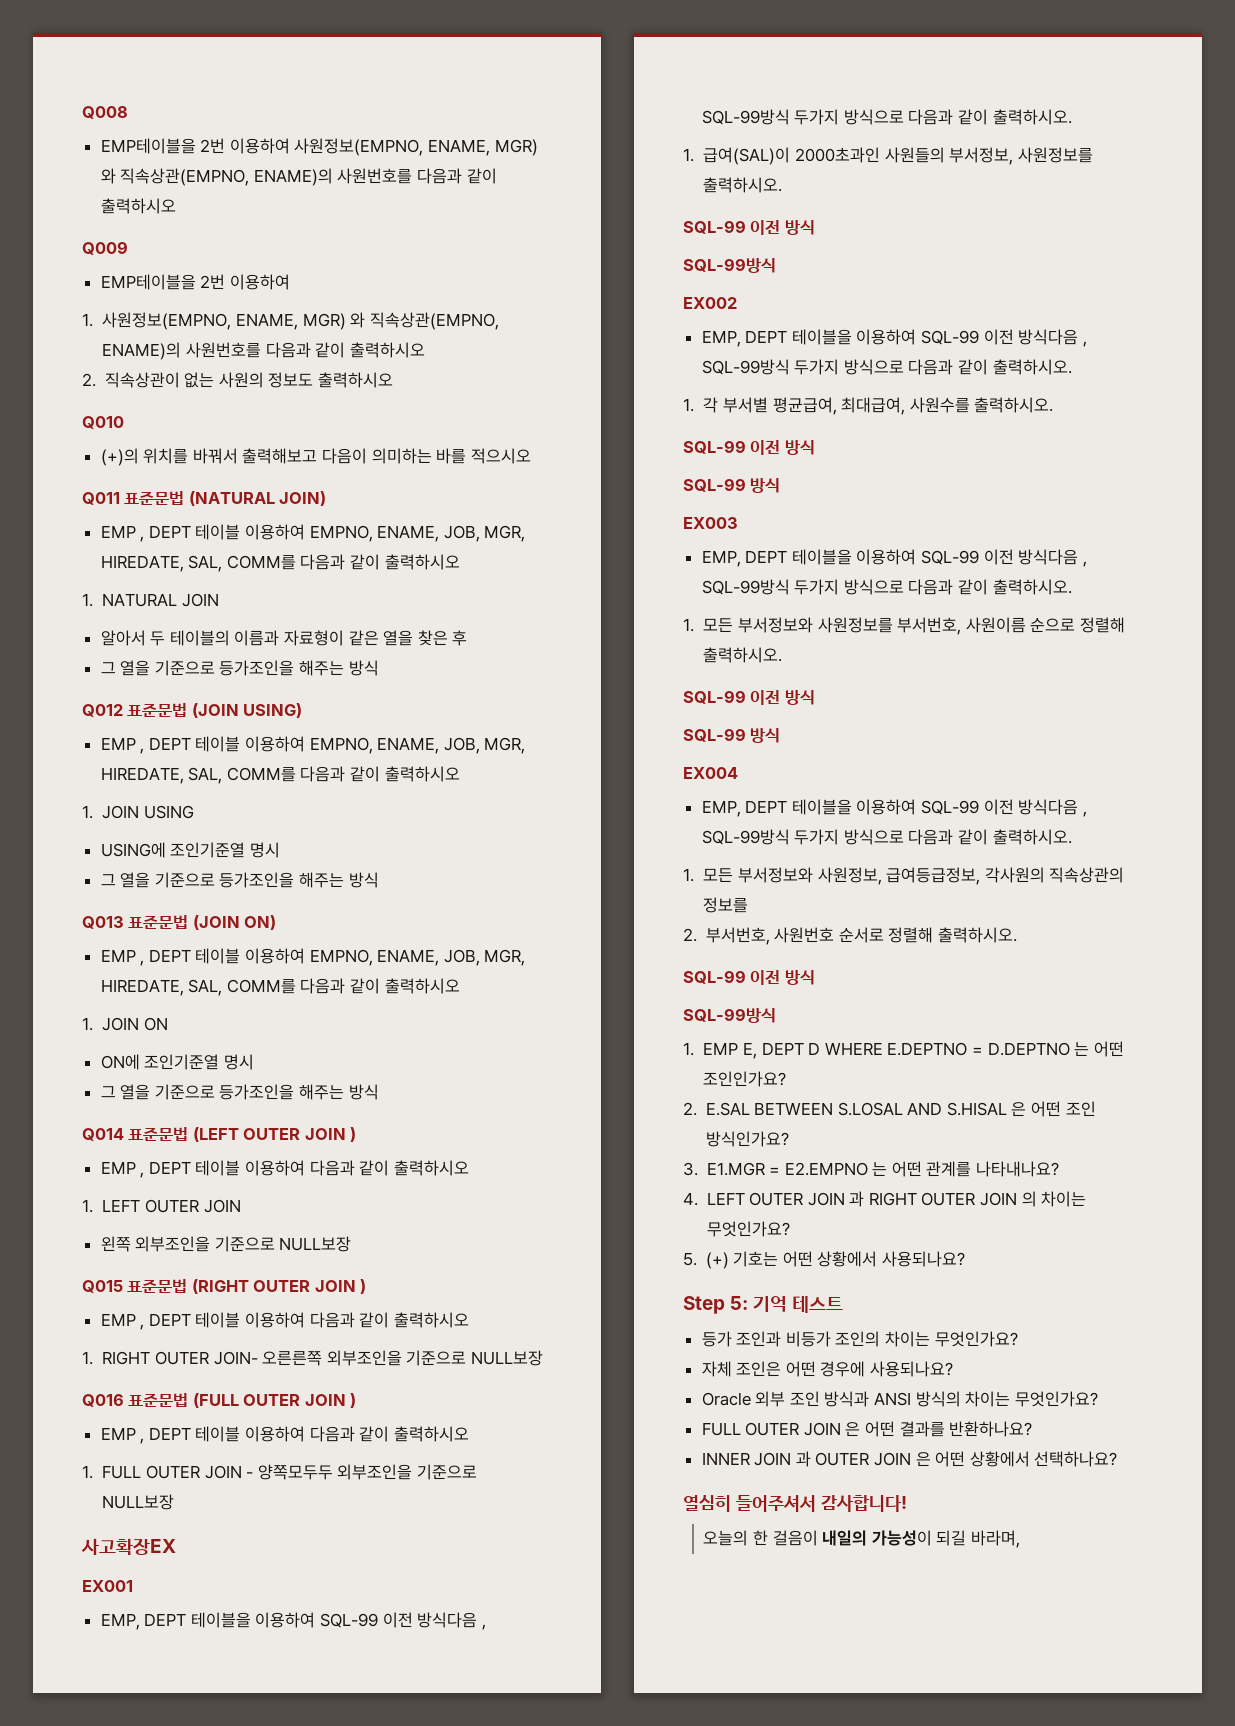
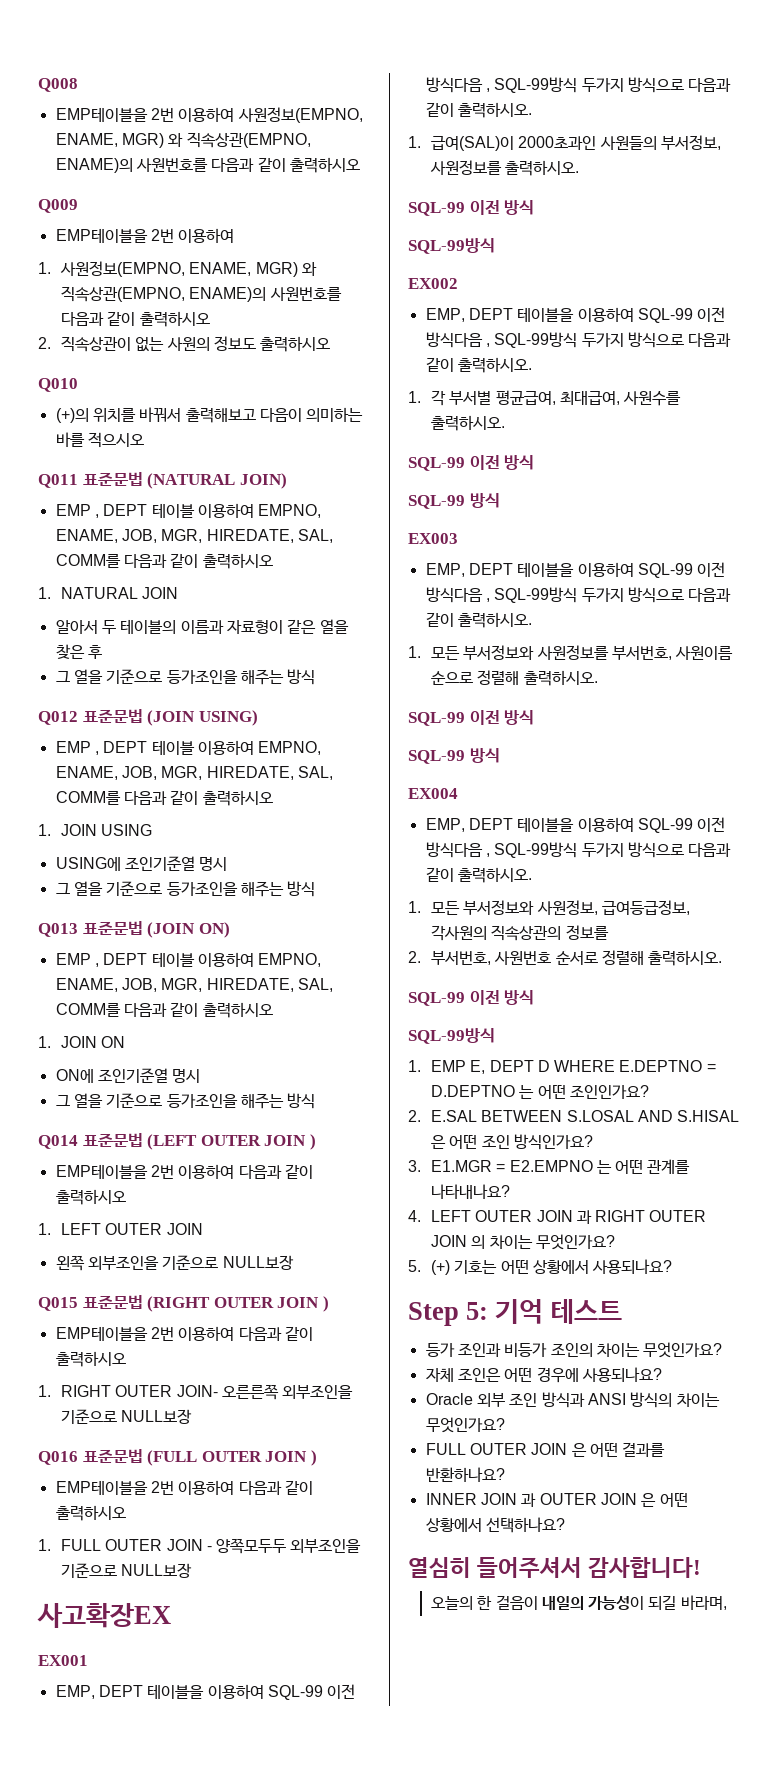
  Q014 표준문법 (LEFT OUTER JOIN )
- EMP , DEPT 테이블 이용하여 다음과 같이 출력하시오
+ EMP테이블을 2번 이용하여 다음과 같이 출력하시오
  Q015 표준문법 (RIGHT OUTER JOIN )
- EMP , DEPT 테이블 이용하여 다음과 같이 출력하시오
+ EMP테이블을 2번 이용하여 다음과 같이 출력하시오
  Q016 표준문법 (FULL OUTER JOIN )
- EMP , DEPT 테이블 이용하여 다음과 같이 출력하시오
+ EMP테이블을 2번 이용하여 다음과 같이 출력하시오

